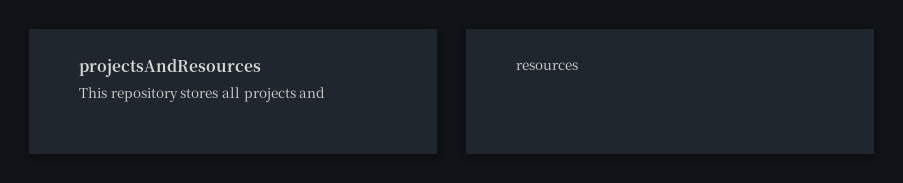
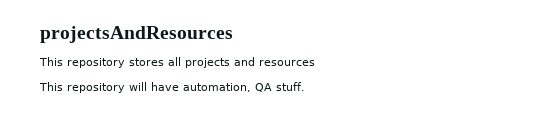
+ This repository will have automation, QA stuff.

